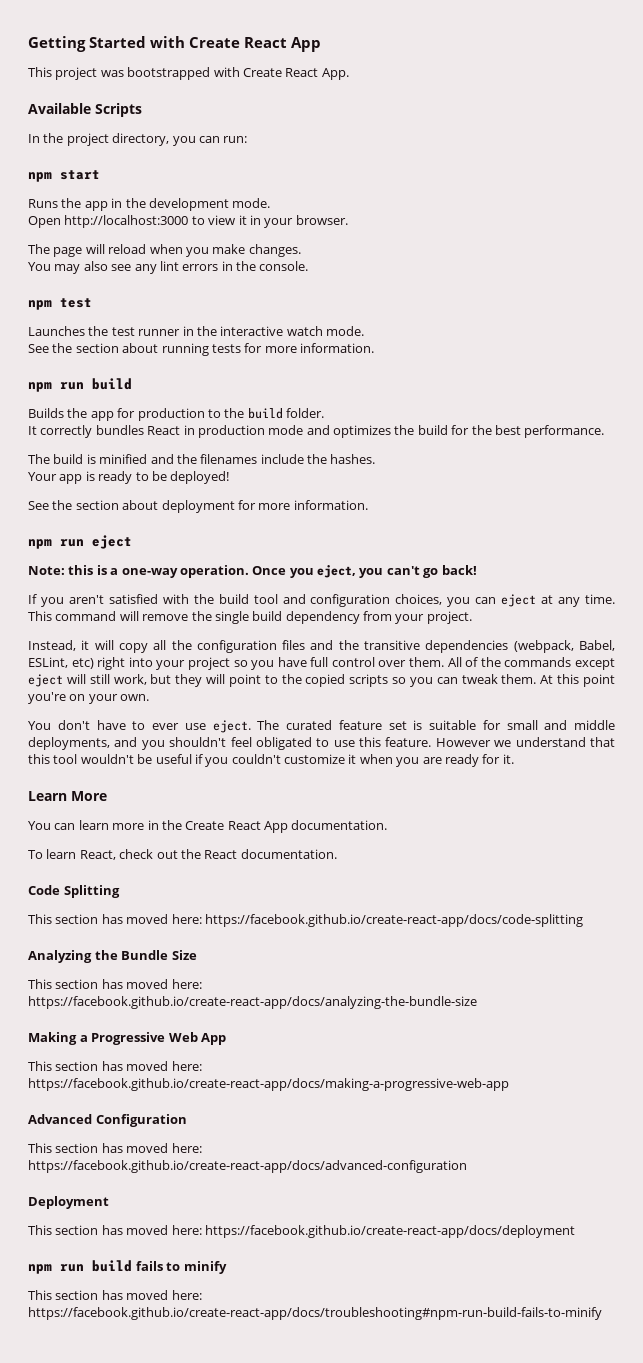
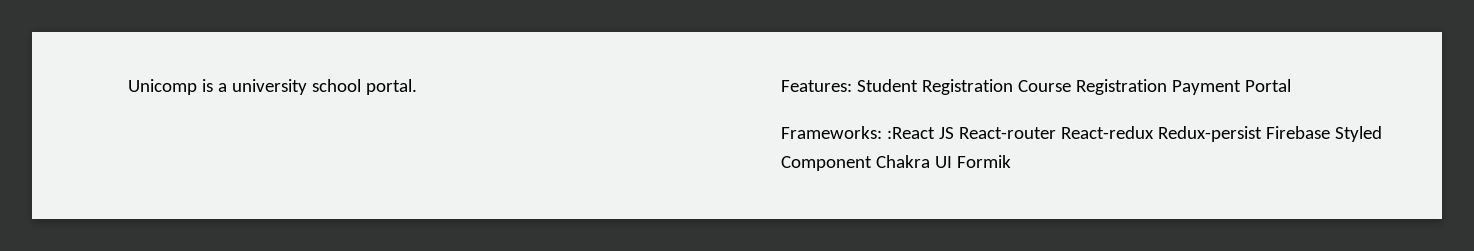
- Getting Started with Create React App
- This project was bootstrapped with Create React App.
- Available Scripts
- In the project directory, you can run:
- npm start
- Runs the app in the development mode.
- Open http://localhost:3000 to view it in your browser.
- The page will reload when you make changes.
- You may also see any lint errors in the console.
- npm test
- Launches the test runner in the interactive watch mode.
- See the section about running tests for more information.
- npm run build
- Builds the app for production to the build folder.
- It correctly bundles React in production mode and optimizes the build for the best performance.
- The build is minified and the filenames include the hashes.
- Your app is ready to be deployed!
- See the section about deployment for more information.
- npm run eject
- Note: this is a one-way operation. Once you eject, you can't go back!
- If you aren't satisfied with the build tool and configuration choices, you can eject at any time. This command will remove the single build dependency from your project.
- Instead, it will copy all the configuration files and the transitive dependencies (webpack, Babel, ESLint, etc) right into your project so you have full control over them. All of the commands except eject will still work, but they will point to the copied scripts so you can tweak them. At this point you're on your own.
- You don't have to ever use eject. The curated feature set is suitable for small and middle deployments, and you shouldn't feel obligated to use this feature. However we understand that this tool wouldn't be useful if you couldn't customize it when you are ready for it.
- Learn More
- You can learn more in the Create React App documentation.
- To learn React, check out the React documentation.
- Code Splitting
- This section has moved here: https://facebook.github.io/create-react-app/docs/code-splitting
- Analyzing the Bundle Size
- This section has moved here: https://facebook.github.io/create-react-app/docs/analyzing-the-bundle-size
- Making a Progressive Web App
- This section has moved here: https://facebook.github.io/create-react-app/docs/making-a-progressive-web-app
- Advanced Configuration
- This section has moved here: https://facebook.github.io/create-react-app/docs/advanced-configuration
- Deployment
- This section has moved here: https://facebook.github.io/create-react-app/docs/deployment
- npm run build fails to minify
- This section has moved here: https://facebook.github.io/create-react-app/docs/troubleshooting#npm-run-build-fails-to-minify
+ Unicomp is a university school portal.
+ Features: Student Registration Course Registration Payment Portal
+ Frameworks: :React JS React-router React-redux Redux-persist Firebase Styled Component Chakra UI Formik

